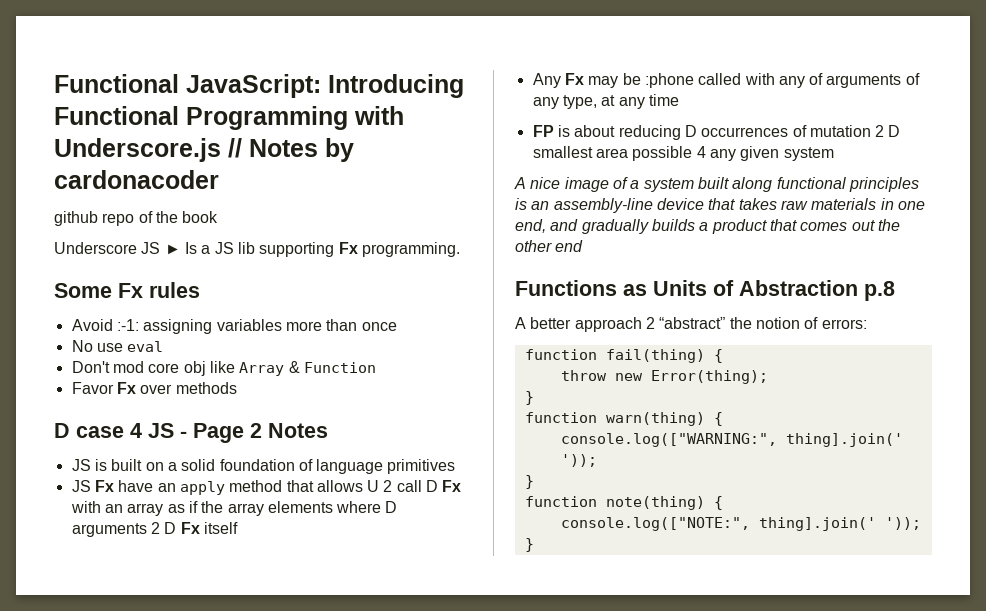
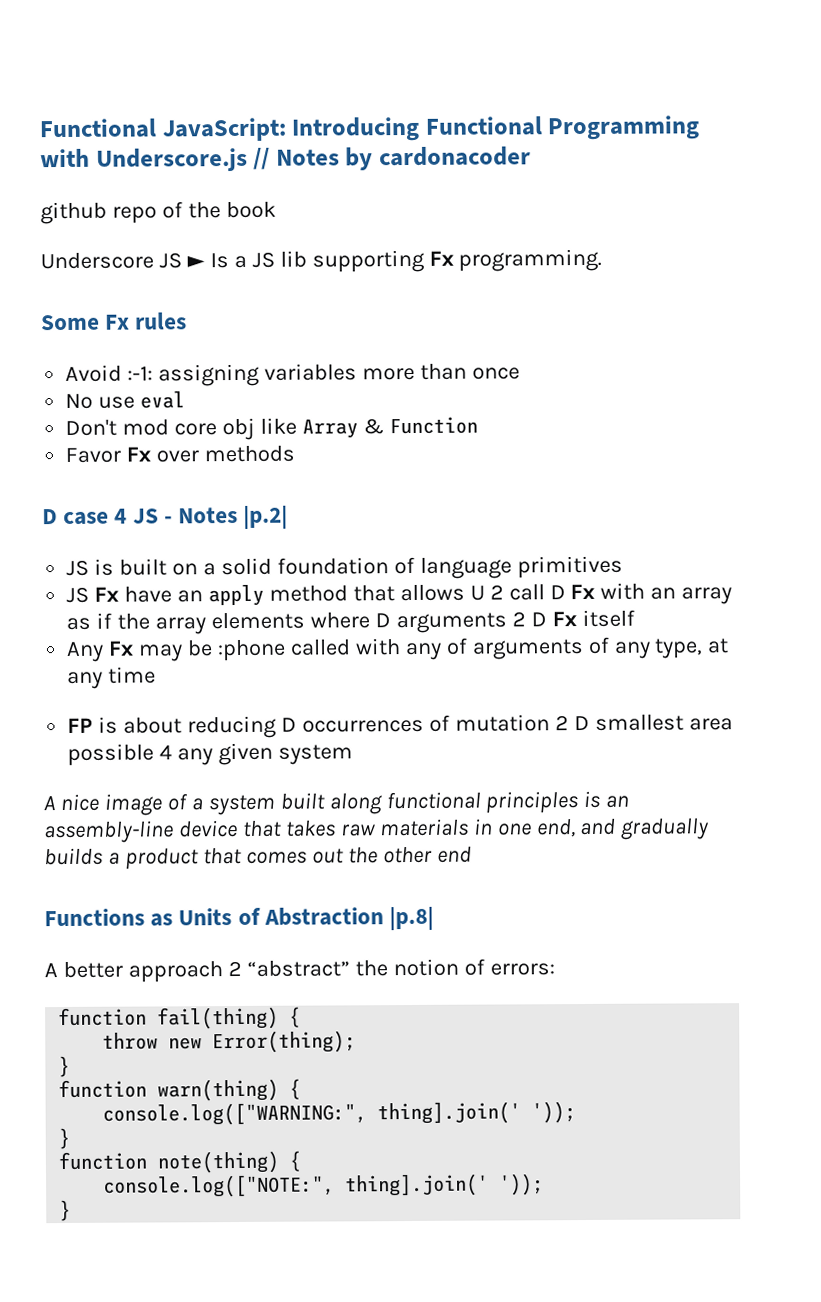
- D case 4 JS - Page 2 Notes
+ D case 4 JS - Notes |p.2|
- Functions as Units of Abstraction p.8
+ Functions as Units of Abstraction |p.8|

